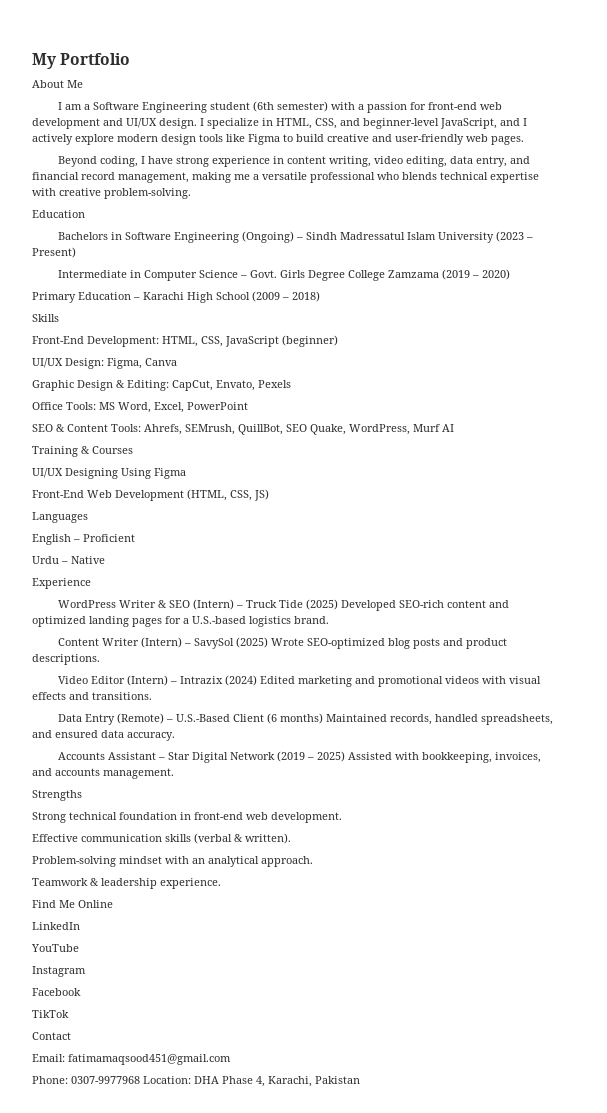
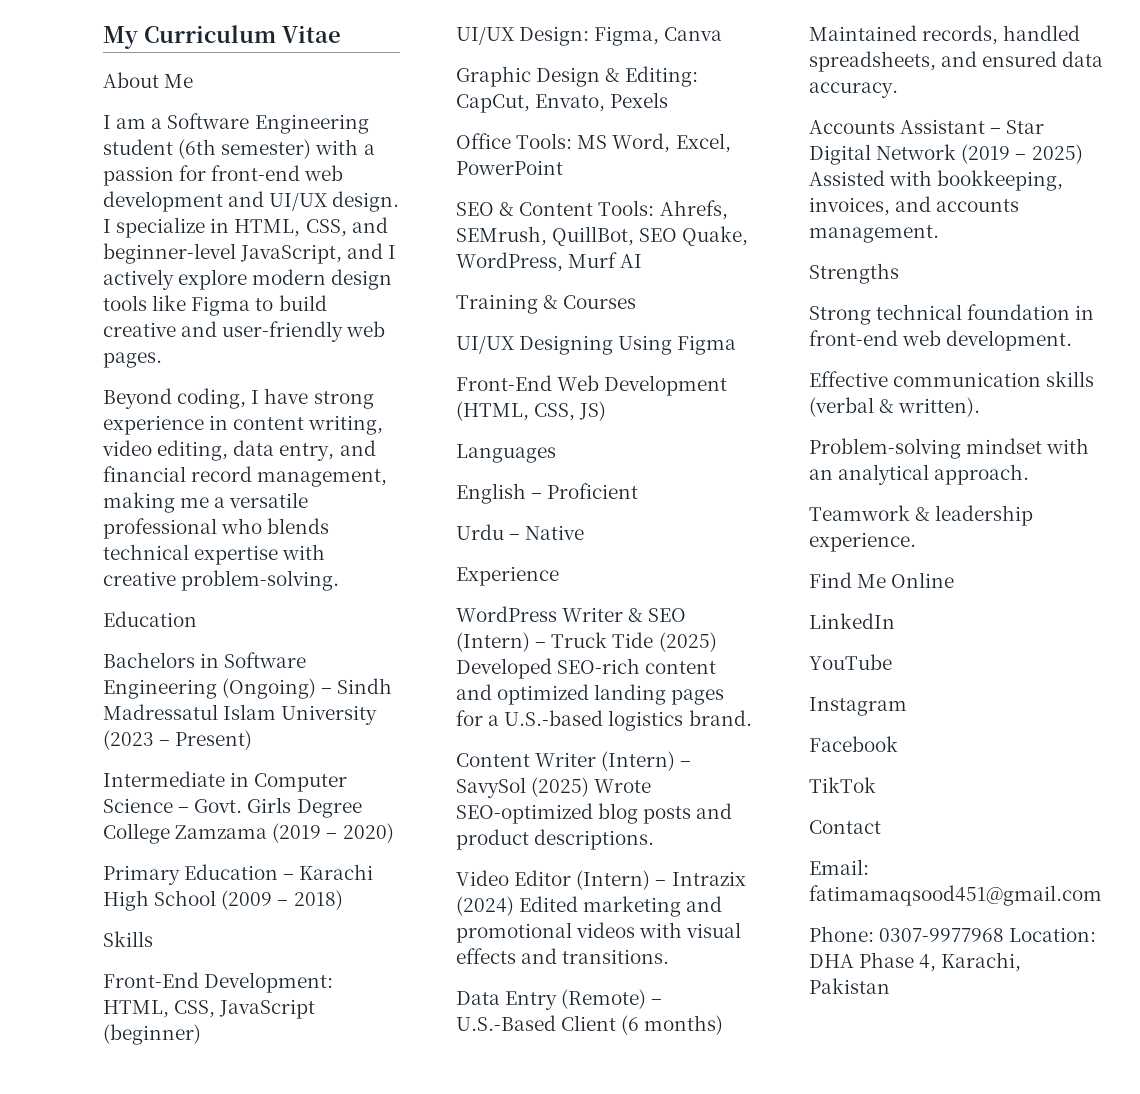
- My Portfolio
+ My Curriculum Vitae

